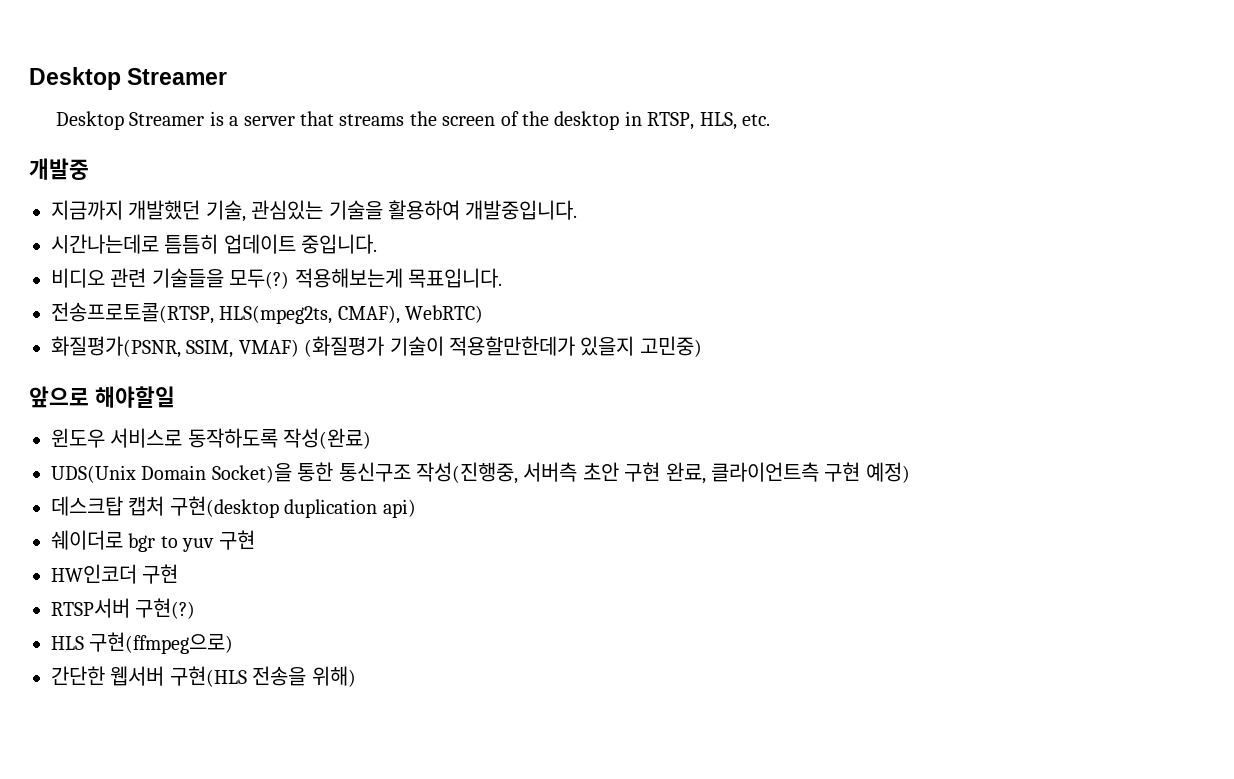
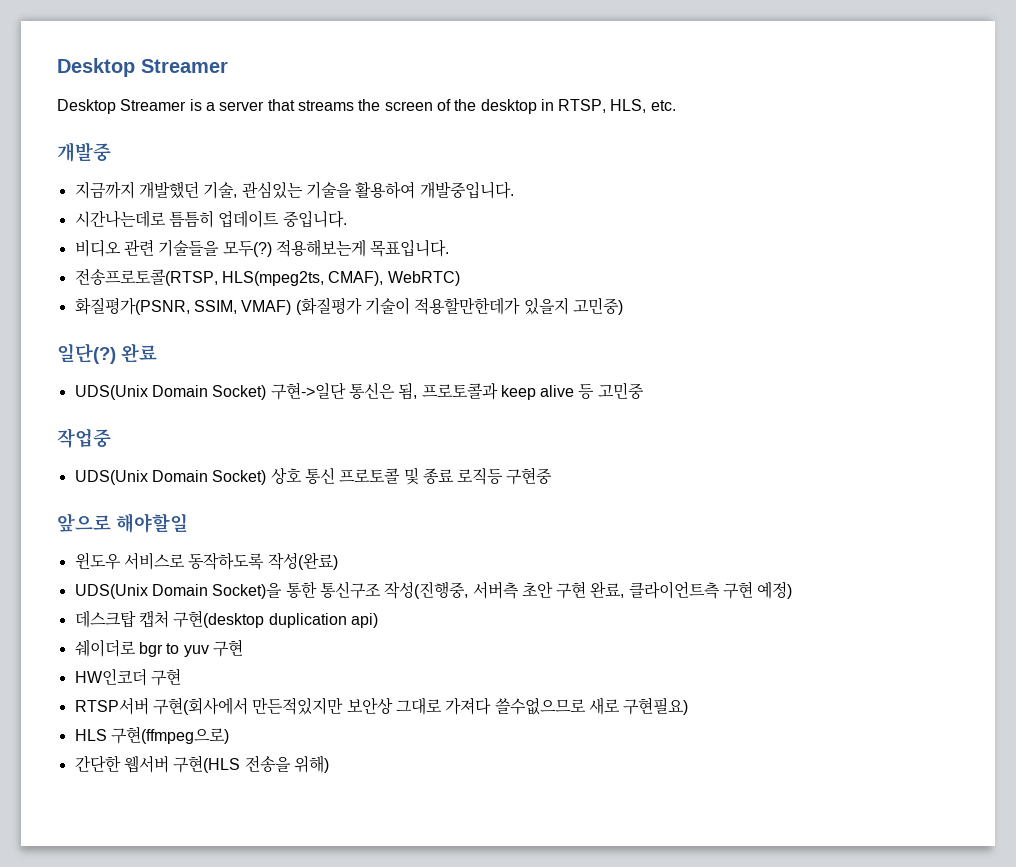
+ 일단(?) 완료
+ UDS(Unix Domain Socket) 구현->일단 통신은 됨, 프로토콜과 keep alive 등 고민중
+ 작업중
+ UDS(Unix Domain Socket) 상호 통신 프로토콜 및 종료 로직등 구현중
- RTSP서버 구현(?)
+ RTSP서버 구현(회사에서 만든적있지만 보안상 그대로 가져다 쓸수없으므로 새로 구현필요)

